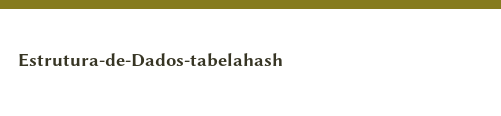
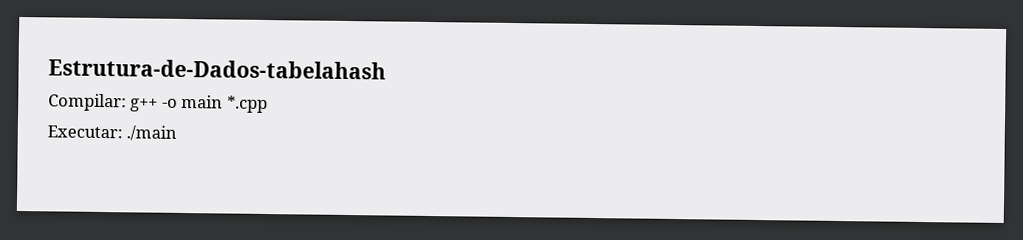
+ Compilar: g++ -o main *.cpp
+ Executar: ./main

